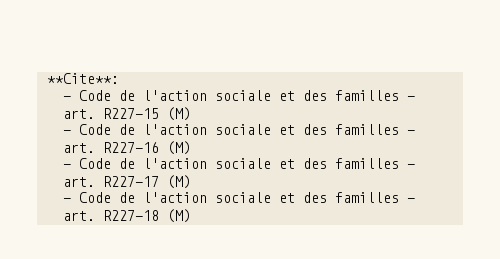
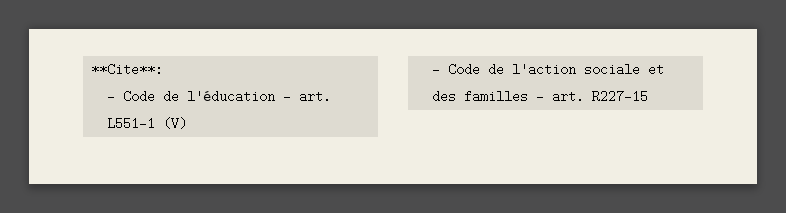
+ - Code de l'éducation - art. L551-1 (V)
- - Code de l'action sociale et des familles - art. R227-15 (M)
- - Code de l'action sociale et des familles - art. R227-16 (M)
- - Code de l'action sociale et des familles - art. R227-17 (M)
- - Code de l'action sociale et des familles - art. R227-18 (M)
+ - Code de l'action sociale et des familles - art. R227-15

